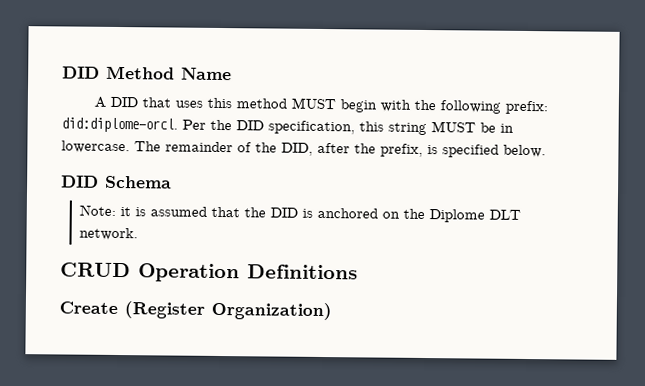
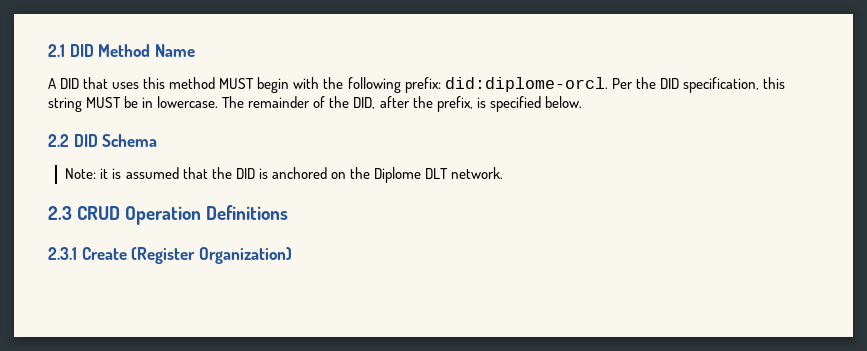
- DID Method Name
+ 2.1 DID Method Name
- DID Schema
+ 2.2 DID Schema
- CRUD Operation Definitions
+ 2.3 CRUD Operation Definitions
- Create (Register Organization)
+ 2.3.1 Create (Register Organization)

